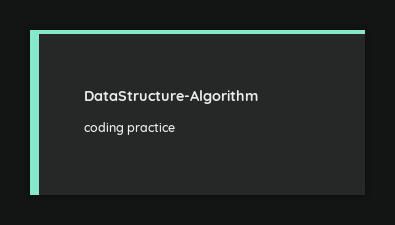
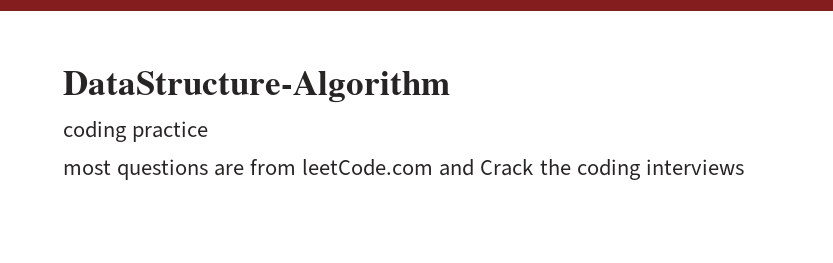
+ most questions are from leetCode.com and Crack the coding interviews

